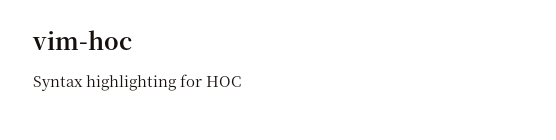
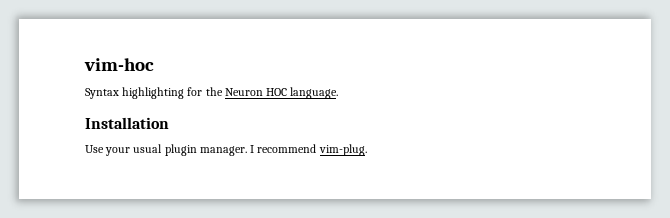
- Syntax highlighting for HOC
+ Syntax highlighting for the Neuron HOC language.
+ Installation
+ Use your usual plugin manager. I recommend vim-plug.

